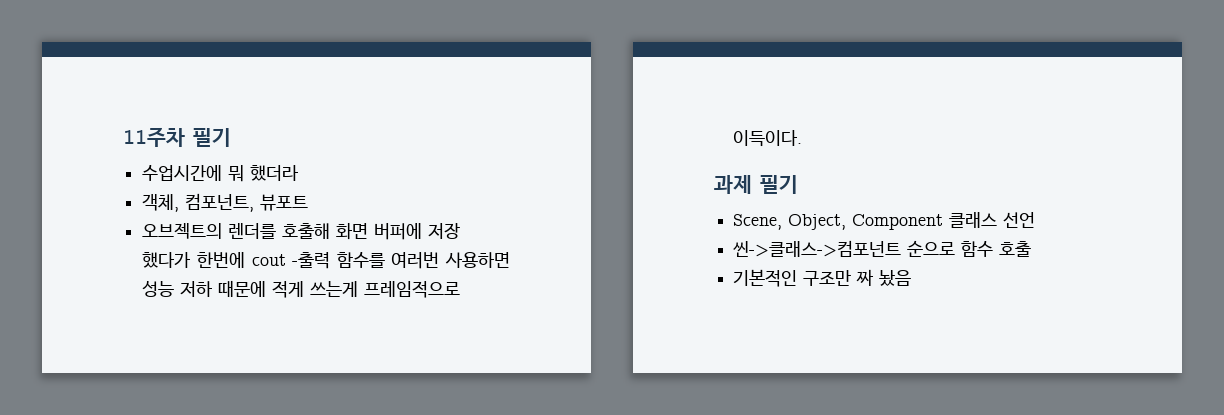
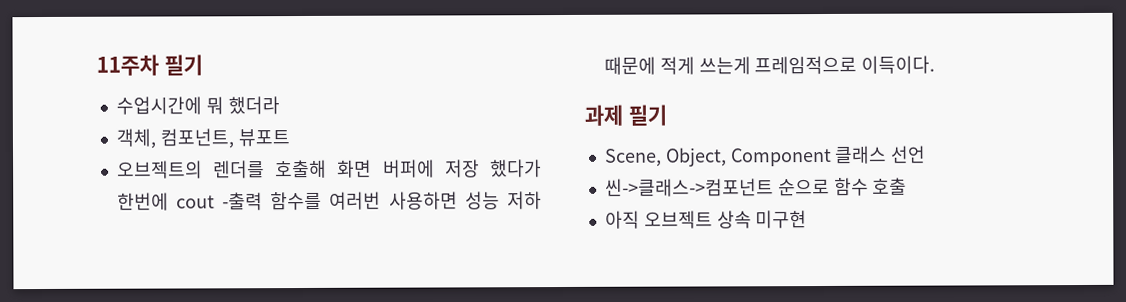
- 기본적인 구조만 짜 놨음
+ 아직 오브젝트 상속 미구현

